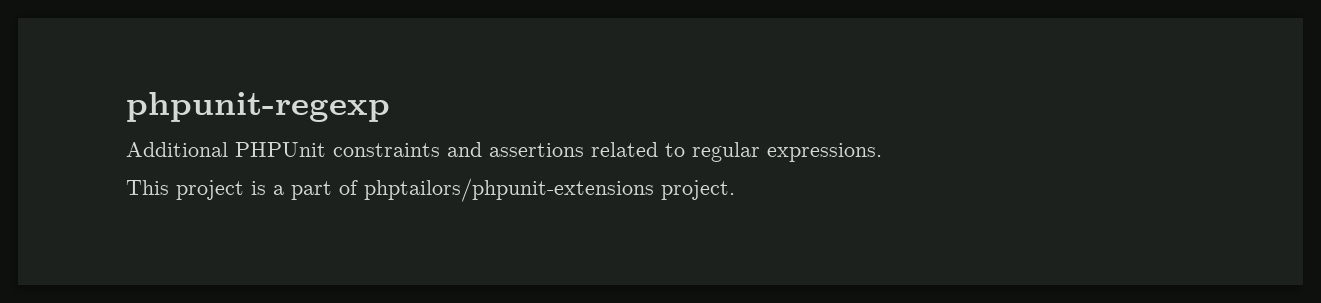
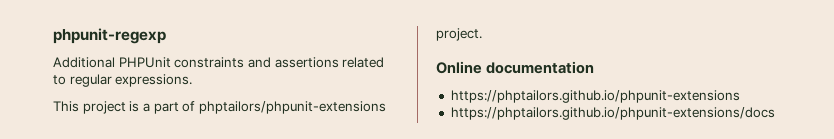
+ Online documentation
+ https://phptailors.github.io/phpunit-extensions
+ https://phptailors.github.io/phpunit-extensions/docs

